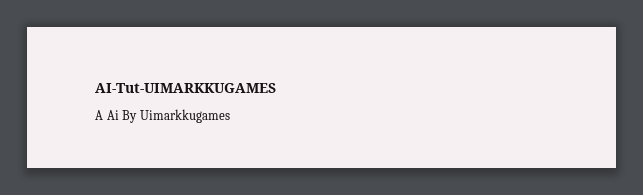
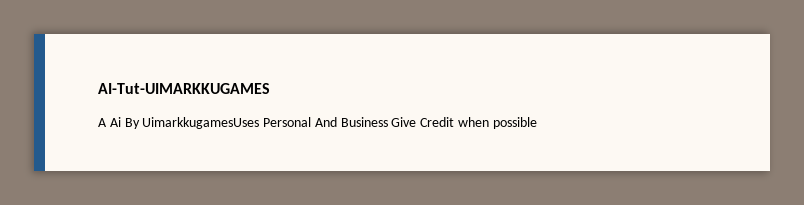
- A Ai By Uimarkkugames
+ A Ai By UimarkkugamesUses Personal And Business Give Credit when possible

